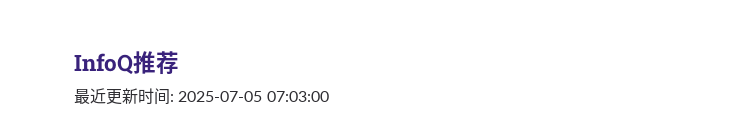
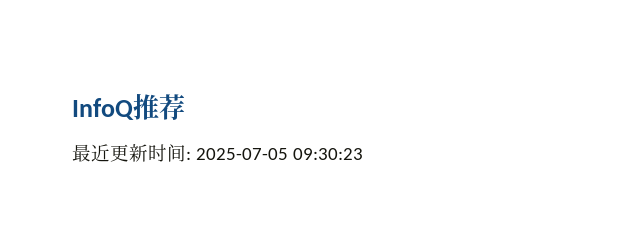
- 最近更新时间: 2025-07-05 07:03:00
+ 最近更新时间: 2025-07-05 09:30:23

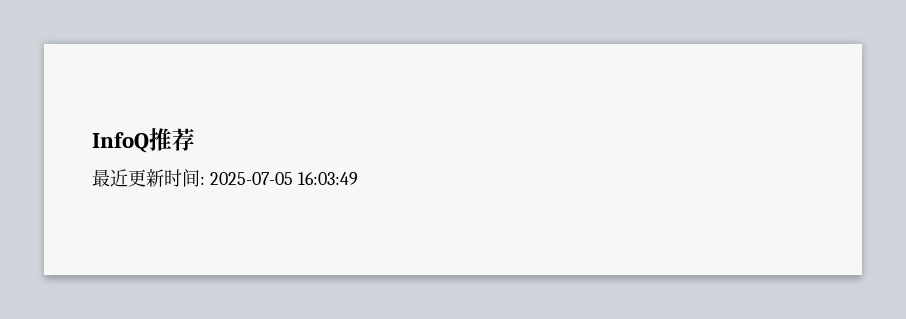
- 最近更新时间: 2025-07-05 09:30:23
+ 最近更新时间: 2025-07-05 16:03:49

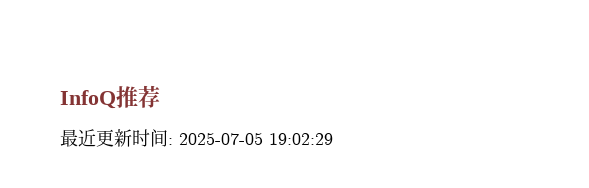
- 最近更新时间: 2025-07-05 16:03:49
+ 最近更新时间: 2025-07-05 19:02:29

